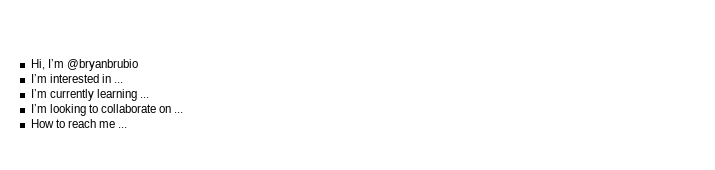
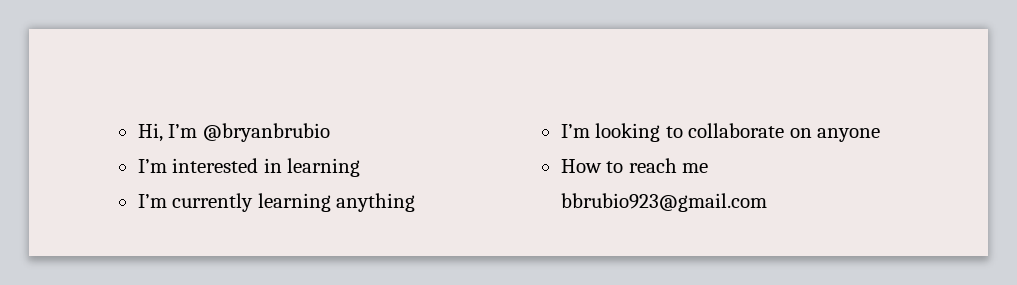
- I’m interested in ...
+ I’m interested in learning
- I’m currently learning ...
+ I’m currently learning anything
- I’m looking to collaborate on ...
+ I’m looking to collaborate on anyone
- How to reach me ...
+ How to reach me bbrubio923@gmail.com

